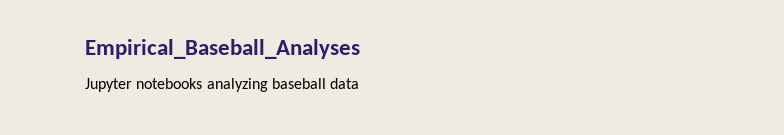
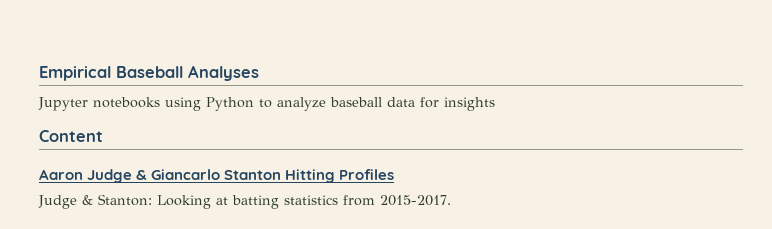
- Empirical_Baseball_Analyses
+ Empirical Baseball Analyses
- Jupyter notebooks analyzing baseball data
+ Jupyter notebooks using Python to analyze baseball data for insights
+ Content
+ Aaron Judge & Giancarlo Stanton Hitting Profiles
+ Judge & Stanton: Looking at batting statistics from 2015-2017.

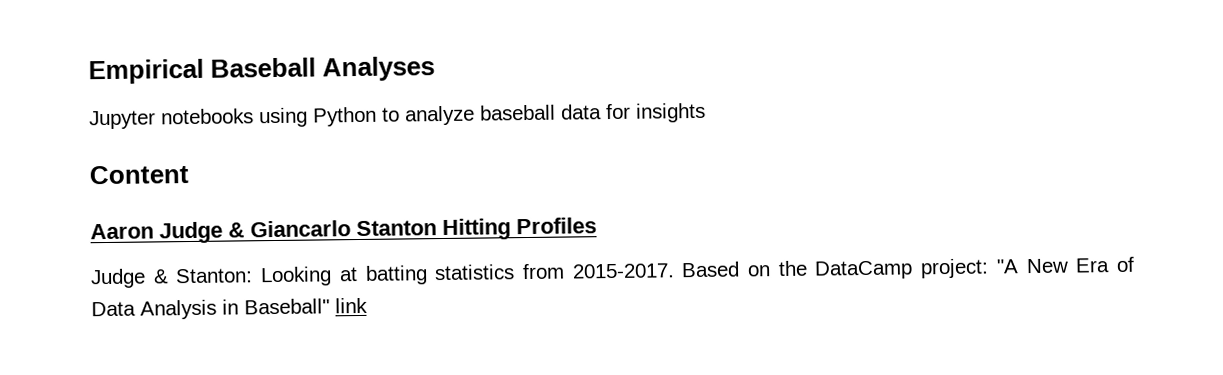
+ Based on the DataCamp project: "A New Era of Data Analysis in Baseball" link

